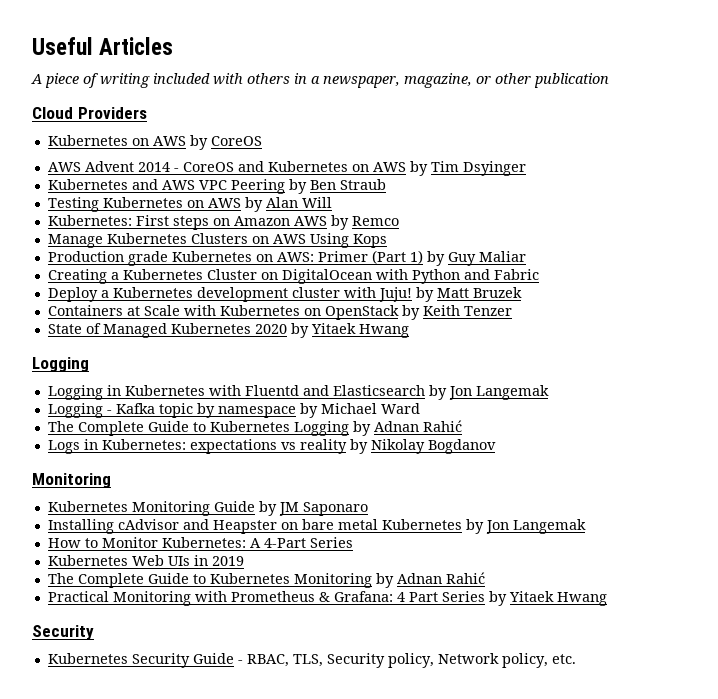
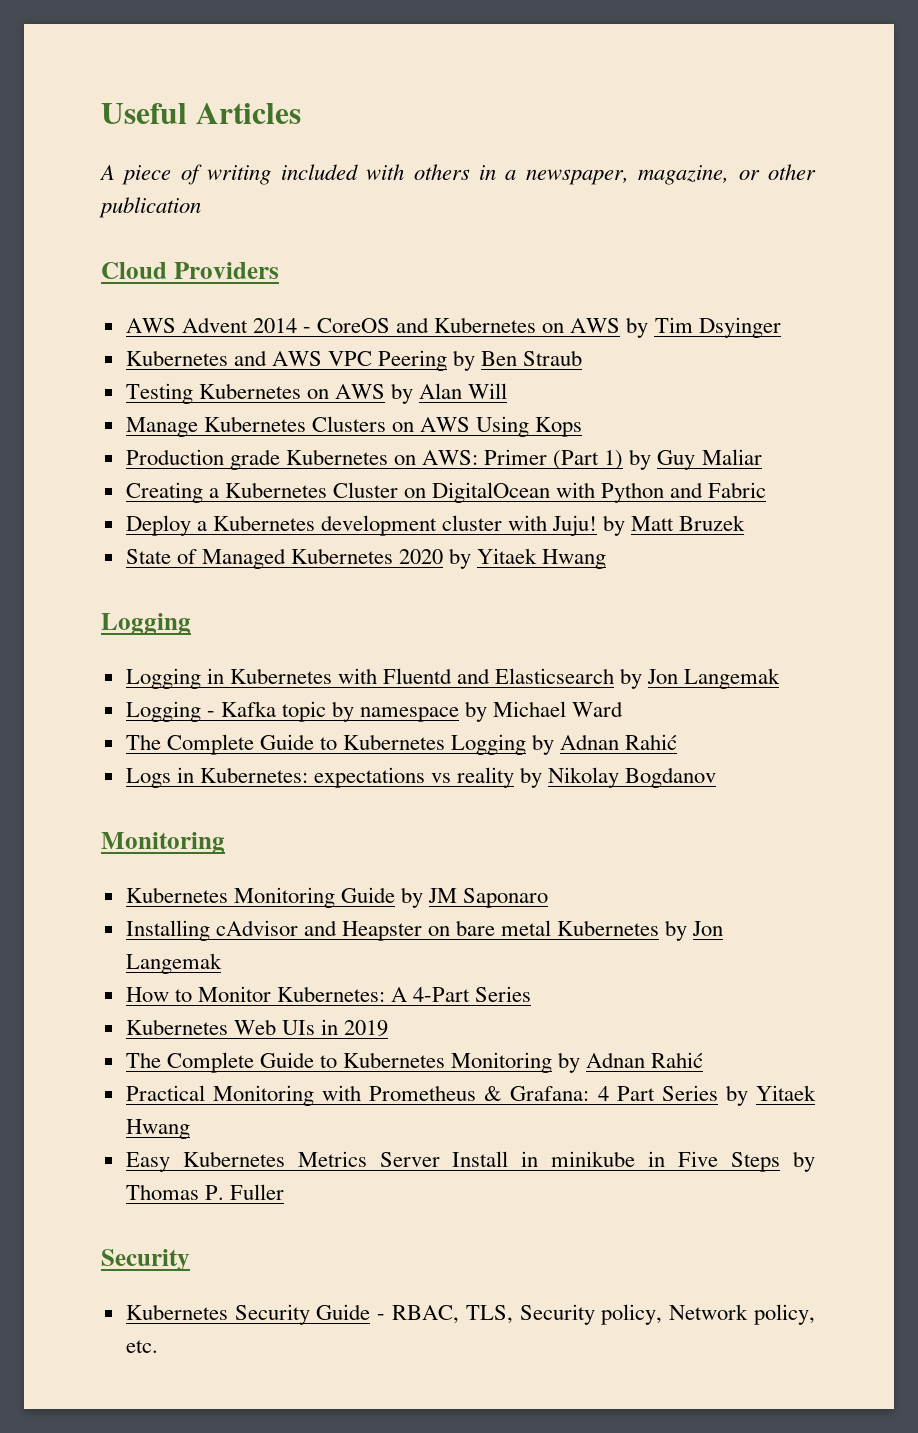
- Kubernetes on AWS by CoreOS
- Kubernetes: First steps on Amazon AWS by Remco
- Containers at Scale with Kubernetes on OpenStack by Keith Tenzer
+ Easy Kubernetes Metrics Server Install in minikube in Five Steps by Thomas P. Fuller

